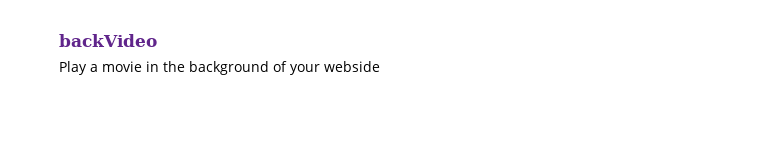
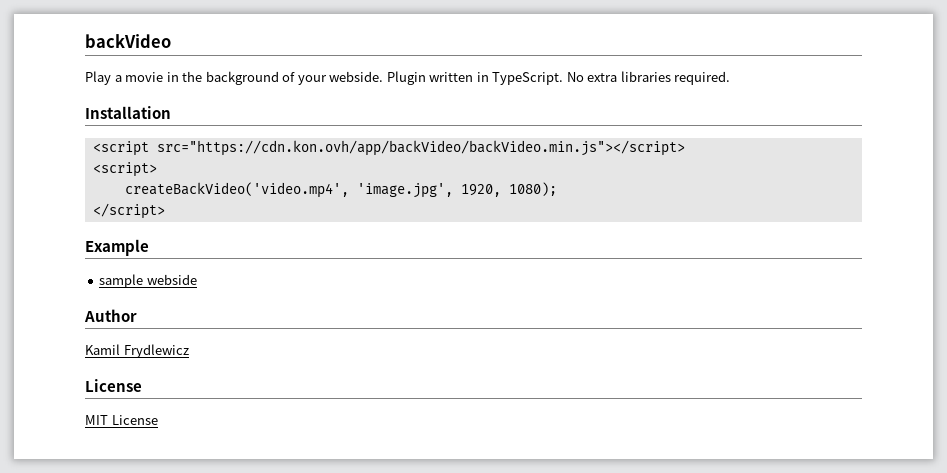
- Play a movie in the background of your webside
+ Play a movie in the background of your webside. Plugin written in TypeScript. No extra libraries required.
+ Installation
+ <script src="https://cdn.kon.ovh/app/backVideo/backVideo.min.js"></script>
+ <script>
+ createBackVideo('video.mp4', 'image.jpg', 1920, 1080);
+ </script>
+ Example
+ sample webside
+ Author
+ Kamil Frydlewicz
+ License
+ MIT License

